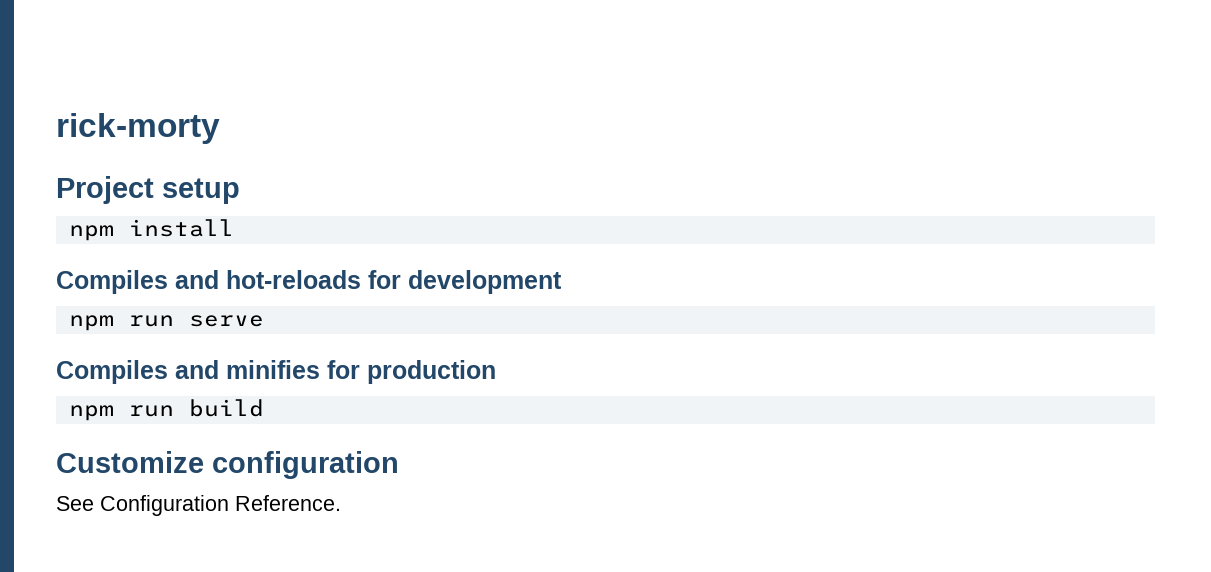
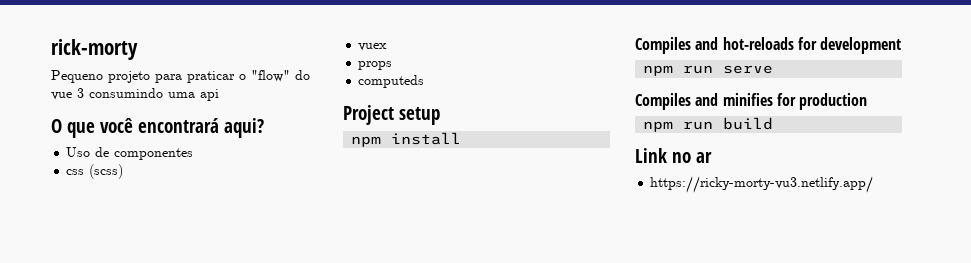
+ Pequeno projeto para praticar o "flow" do vue 3 consumindo uma api
+ O que você encontrará aqui?
+ Uso de componentes
+ css (scss)
+ vuex
+ props
+ computeds
- Customize configuration
- See Configuration Reference.
+ Link no ar
+ https://ricky-morty-vu3.netlify.app/

